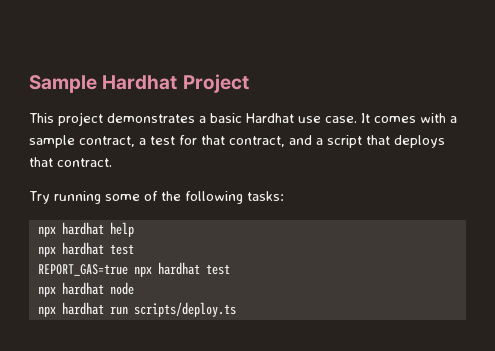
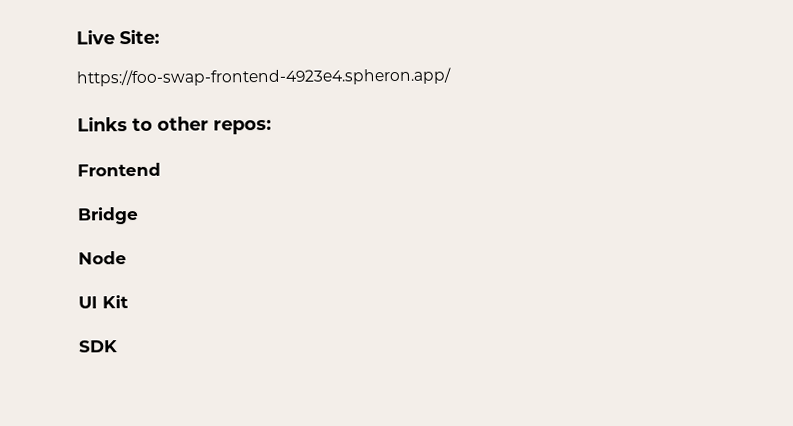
- Sample Hardhat Project
- This project demonstrates a basic Hardhat use case. It comes with a sample contract, a test for that contract, and a script that deploys that contract.
- Try running some of the following tasks:
- npx hardhat help
- npx hardhat test
- REPORT_GAS=true npx hardhat test
- npx hardhat node
- npx hardhat run scripts/deploy.ts
+ Live Site:
+ https://foo-swap-frontend-4923e4.spheron.app/
+ Links to other repos:
+ Frontend
+ Bridge
+ Node
+ UI Kit
+ SDK

